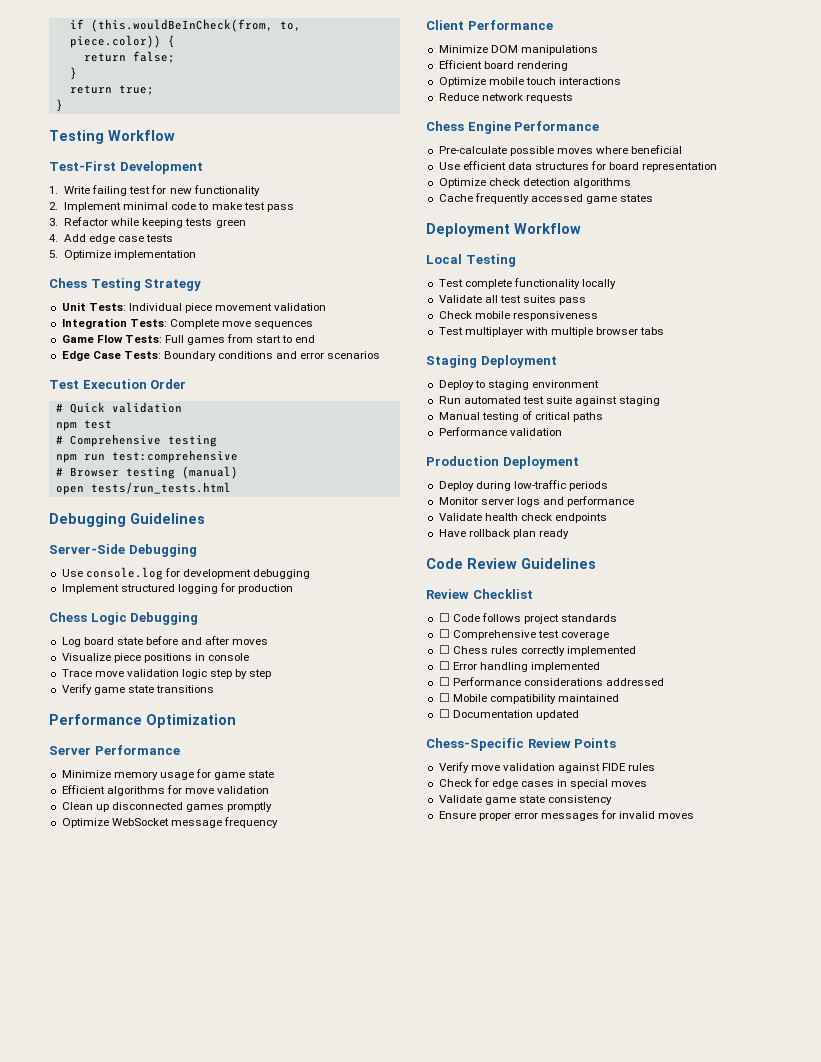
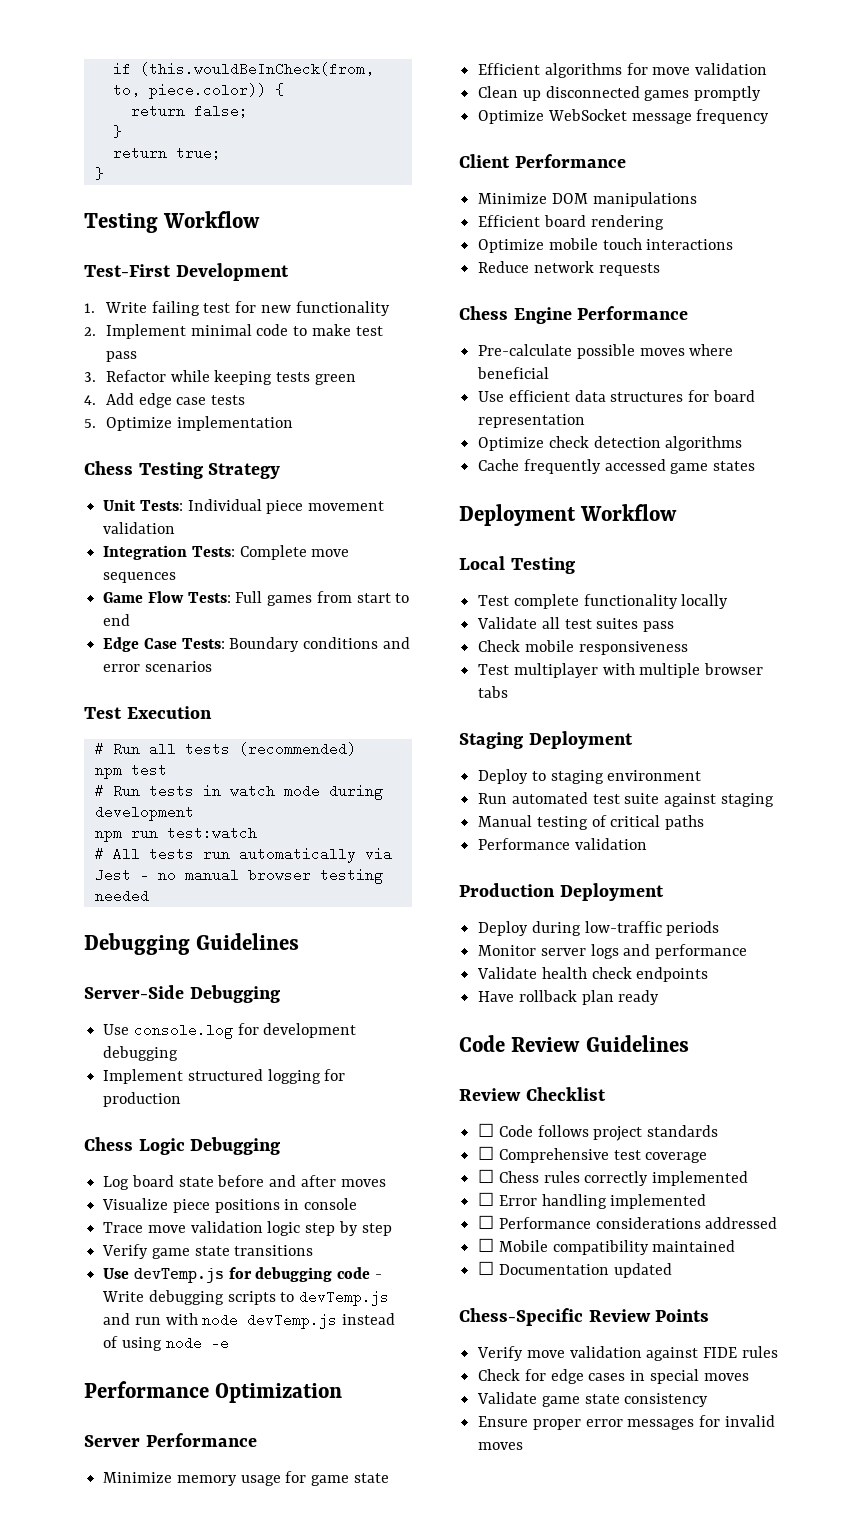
- Test Execution Order
- # Quick validation
+ Test Execution
+ # Run all tests (recommended)
- # Comprehensive testing
+ # Run tests in watch mode during development
- npm run test:comprehensive
- # Browser testing (manual)
- open tests/run_tests.html
+ npm run test:watch
+ # All tests run automatically via Jest - no manual browser testing needed
+ Use devTemp.js for debugging code - Write debugging scripts to devTemp.js and run with node devTemp.js instead of using node -e

